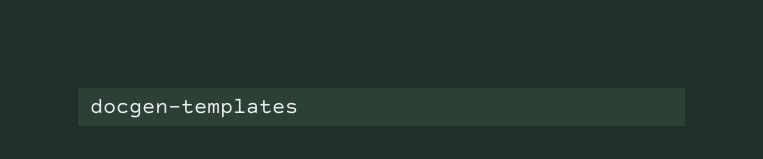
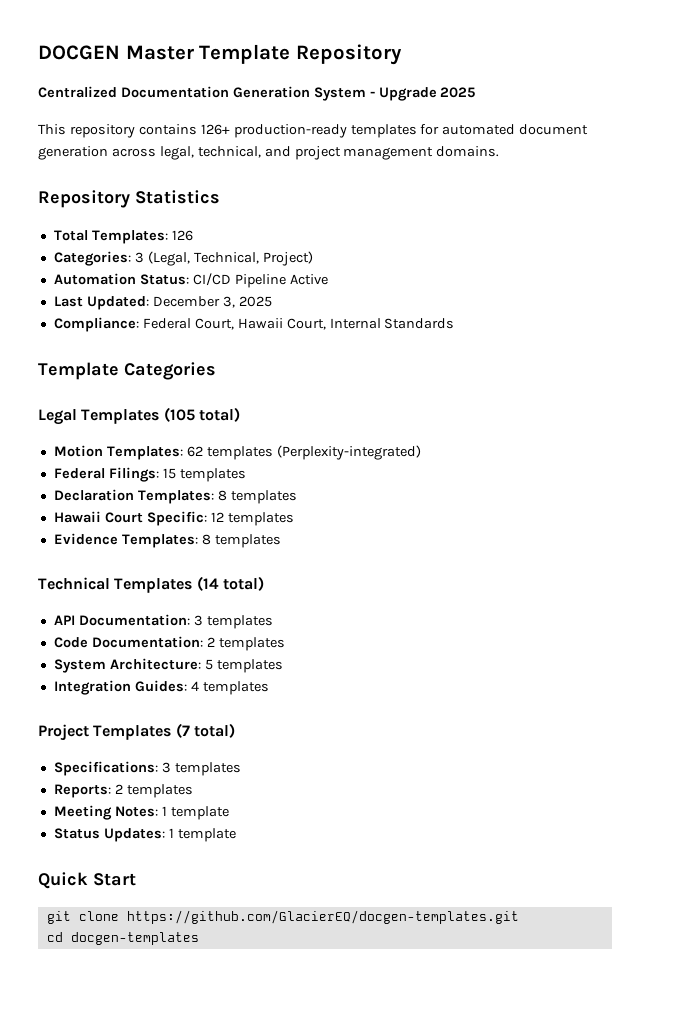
- docgen-templates
+ DOCGEN Master Template Repository
+ Centralized Documentation Generation System - Upgrade 2025
+ This repository contains 126+ production-ready templates for automated document generation across legal, technical, and project management domains.
+ Repository Statistics
+ Total Templates: 126
+ Categories: 3 (Legal, Technical, Project)
+ Automation Status: CI/CD Pipeline Active
+ Last Updated: December 3, 2025
+ Compliance: Federal Court, Hawaii Court, Internal Standards
+ Template Categories
+ Legal Templates (105 total)
+ Motion Templates: 62 templates (Perplexity-integrated)
+ Federal Filings: 15 templates
+ Declaration Templates: 8 templates
+ Hawaii Court Specific: 12 templates
+ Evidence Templates: 8 templates
+ Technical Templates (14 total)
+ API Documentation: 3 templates
+ Code Documentation: 2 templates
+ System Architecture: 5 templates
+ Integration Guides: 4 templates
+ Project Templates (7 total)
+ Specifications: 3 templates
+ Reports: 2 templates
+ Meeting Notes: 1 template
+ Status Updates: 1 template
+ Quick Start
+ git clone https://github.com/GlacierEQ/docgen-templates.git
+ cd docgen-templates

